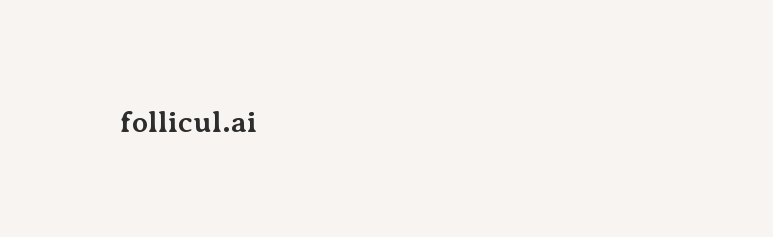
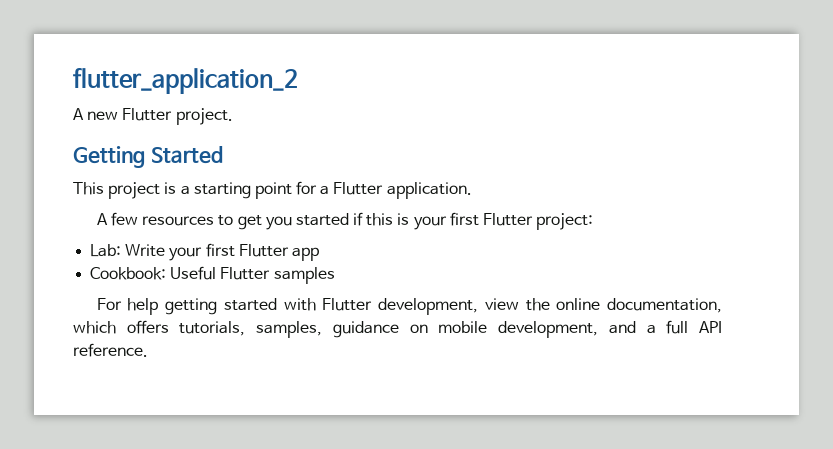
- follicul.ai
+ flutter_application_2
+ A new Flutter project.
+ Getting Started
+ This project is a starting point for a Flutter application.
+ A few resources to get you started if this is your first Flutter project:
+ Lab: Write your first Flutter app
+ Cookbook: Useful Flutter samples
+ For help getting started with Flutter development, view the online documentation, which offers tutorials, samples, guidance on mobile development, and a full API reference.

